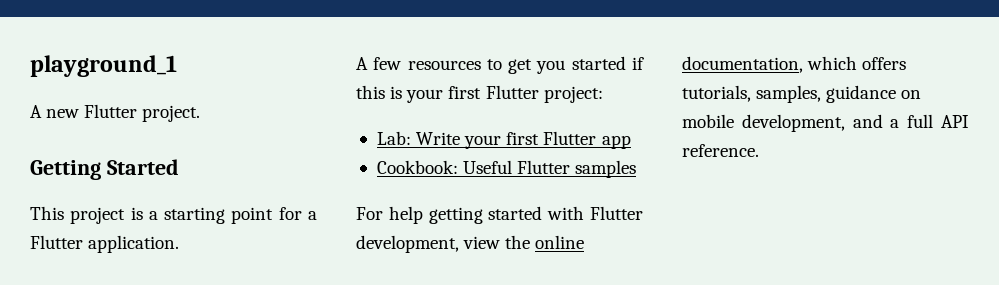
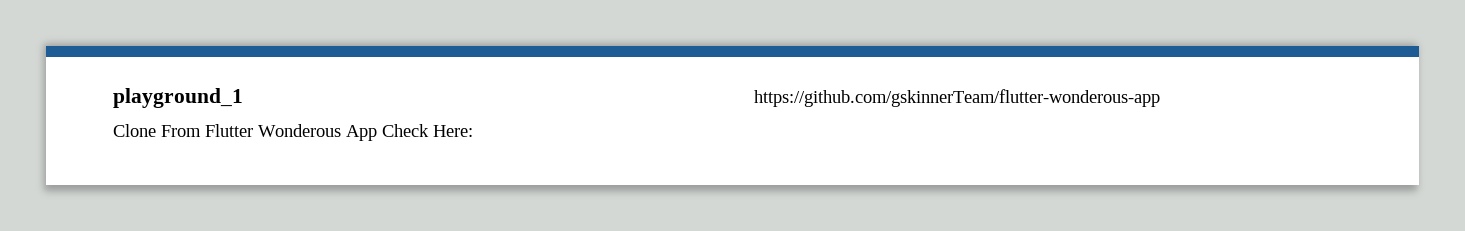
- A new Flutter project.
- Getting Started
- This project is a starting point for a Flutter application.
- A few resources to get you started if this is your first Flutter project:
- Lab: Write your first Flutter app
- Cookbook: Useful Flutter samples
- For help getting started with Flutter development, view the online documentation, which offers tutorials, samples, guidance on mobile development, and a full API reference.
+ Clone From Flutter Wonderous App Check Here: https://github.com/gskinnerTeam/flutter-wonderous-app

